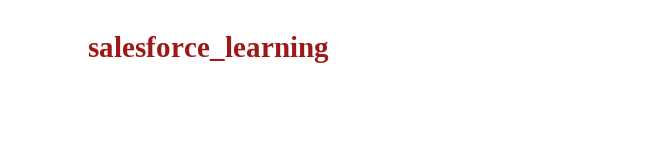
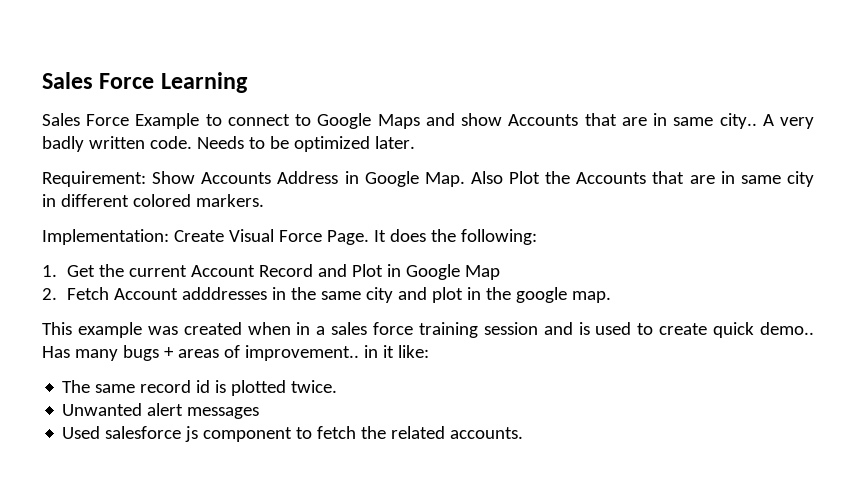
- salesforce_learning
+ Sales Force Learning
+ Sales Force Example to connect to Google Maps and show Accounts that are in same city.. A very badly written code. Needs to be optimized later.
+ Requirement: Show Accounts Address in Google Map. Also Plot the Accounts that are in same city in different colored markers.
+ Implementation: Create Visual Force Page. It does the following:
+ 1. Get the current Account Record and Plot in Google Map
+ 2. Fetch Account adddresses in the same city and plot in the google map.
+ This example was created when in a sales force training session and is used to create quick demo.. Has many bugs + areas of improvement.. in it like:
+ The same record id is plotted twice.
+ Unwanted alert messages
+ Used salesforce js component to fetch the related accounts.

